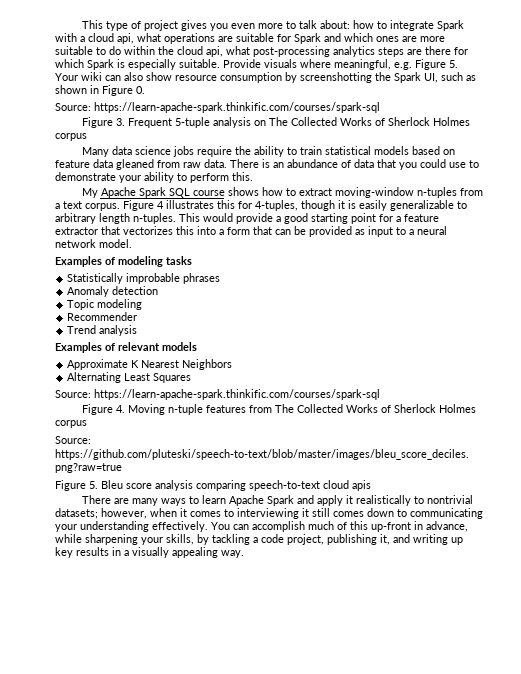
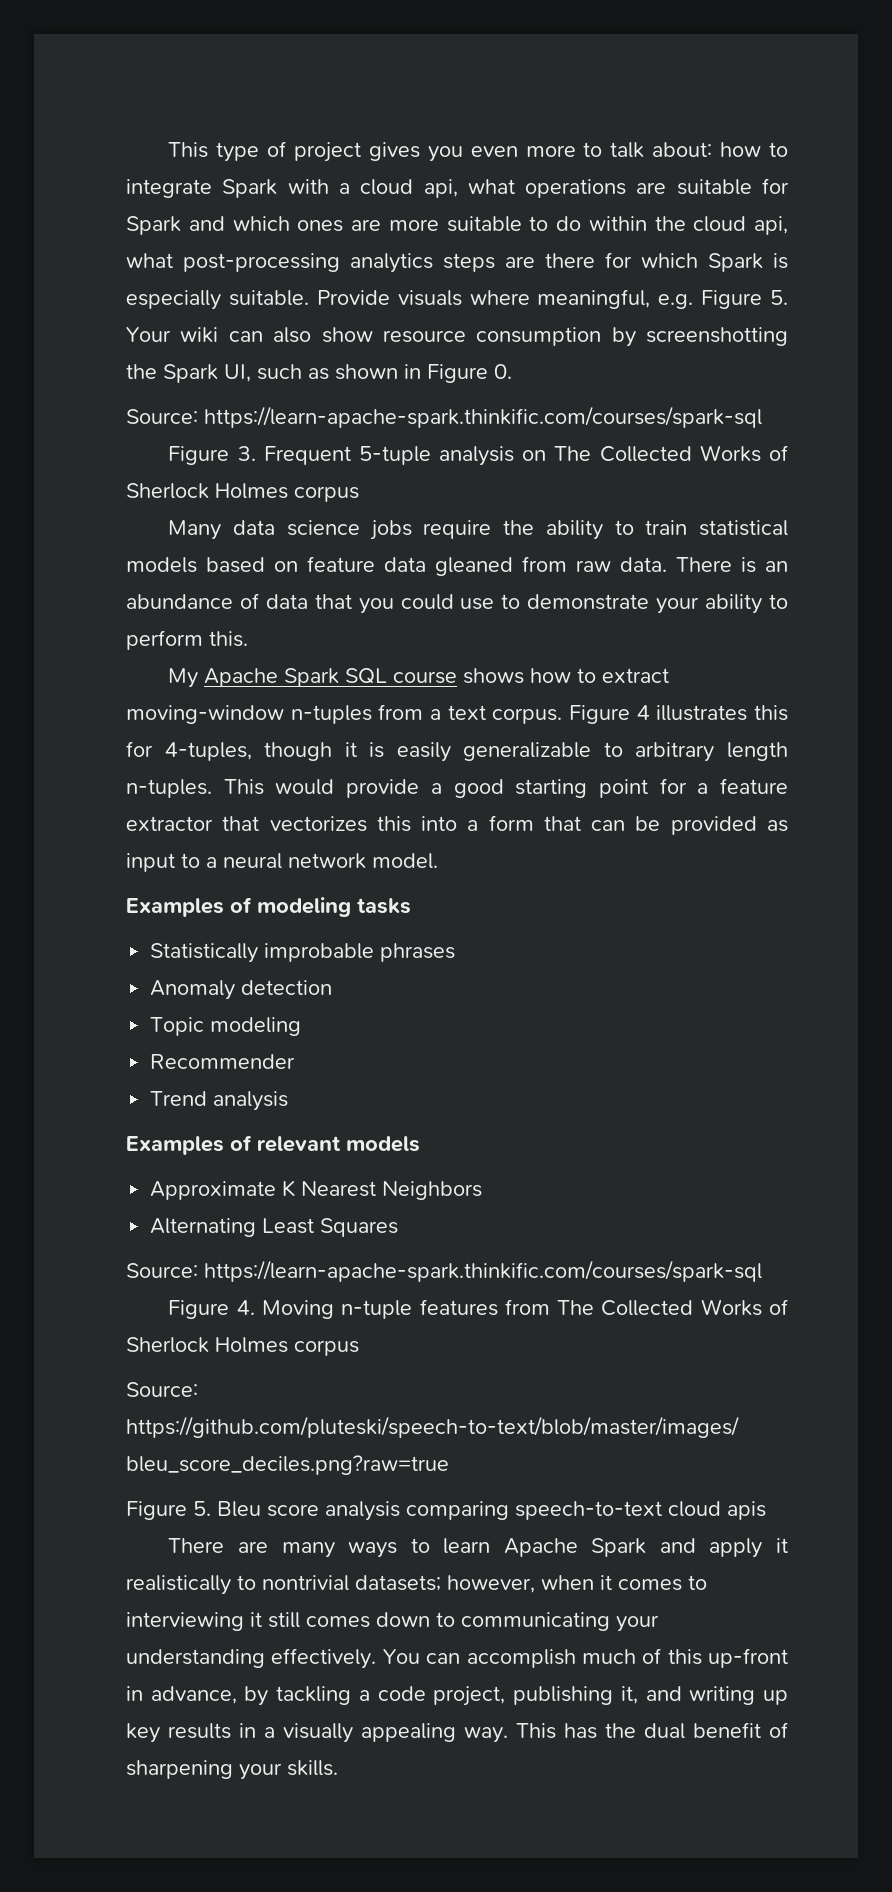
- You can accomplish much of this up-front in advance, while sharpening your skills, by tackling a code project, publishing it, and writing up key results in a visually appealing way.
+ You can accomplish much of this up-front in advance, by tackling a code project, publishing it, and writing up key results in a visually appealing way.
+ This has the dual benefit of sharpening your skills.

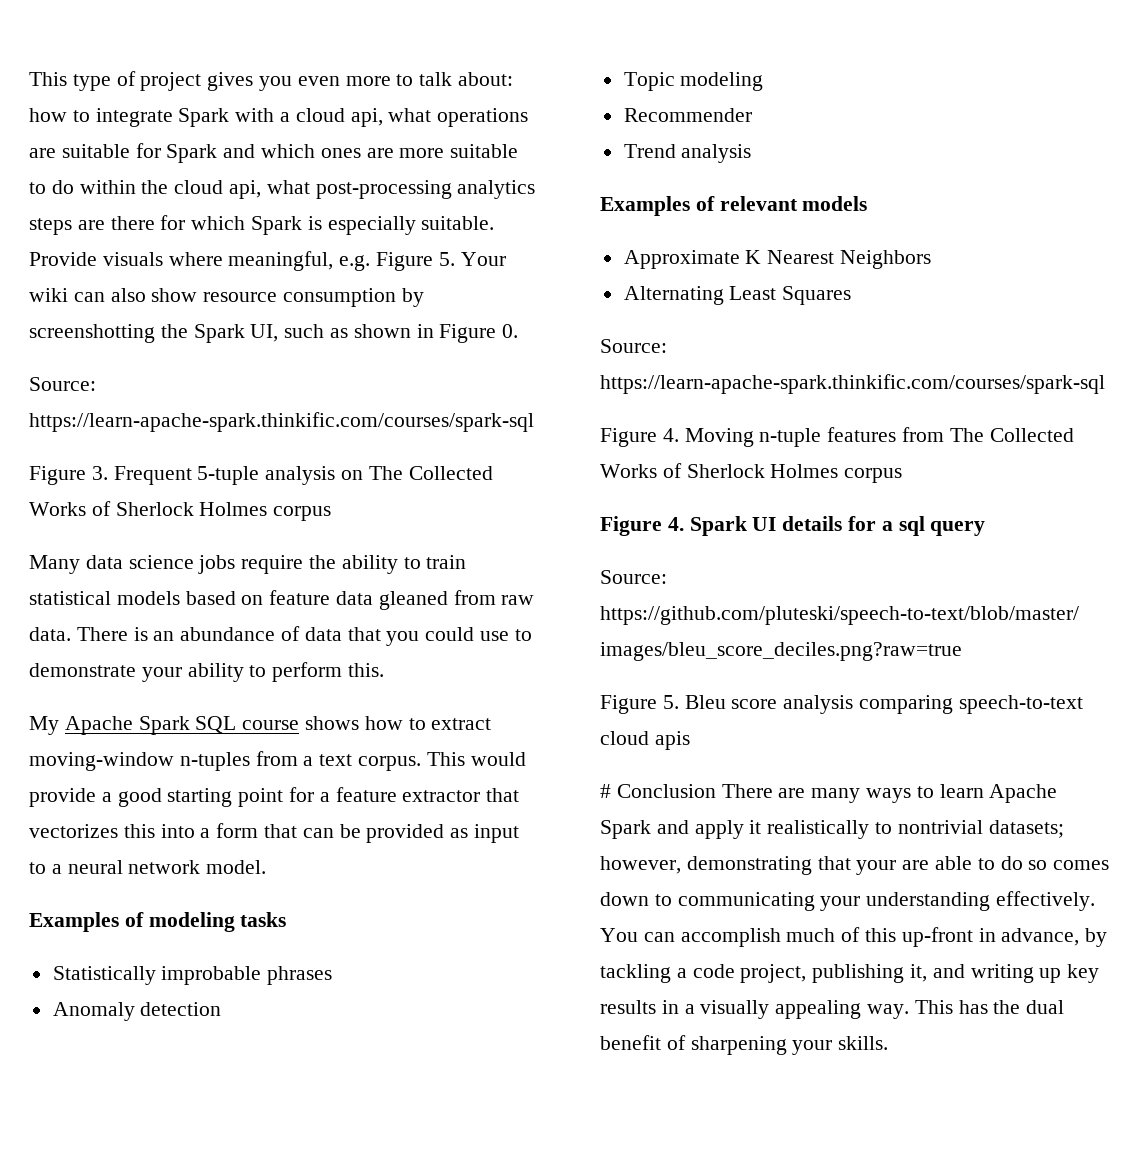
- Figure 4 illustrates this for 4-tuples, though it is easily generalizable to arbitrary length n-tuples.
+ Figure 4. Spark UI details for a sql query
- There are many ways to learn Apache Spark and apply it realistically to nontrivial datasets; however, when it comes to interviewing it still comes down to communicating your understanding effectively.
+ # Conclusion There are many ways to learn Apache Spark and apply it realistically to nontrivial datasets; however, demonstrating that your are able to do so comes down to communicating your understanding effectively.

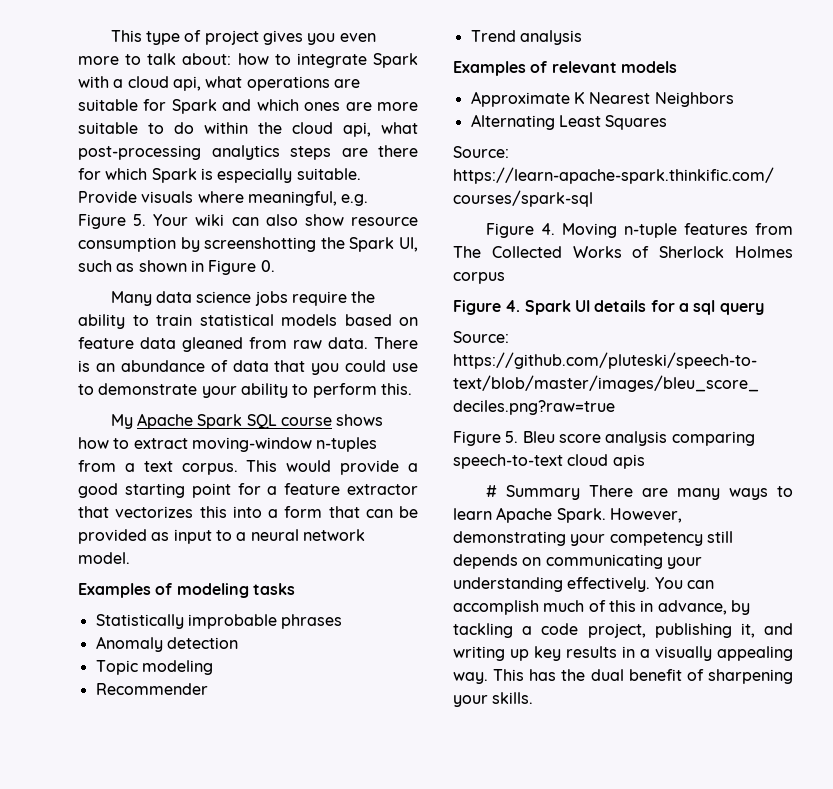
  Provide visuals where meaningful, e.g. Figure 5. Your wiki can also show resource consumption by screenshotting the Spark UI, such as shown in Figure 0.
- Source: https://learn-apache-spark.thinkific.com/courses/spark-sql
- Figure 3. Frequent 5-tuple analysis on The Collected Works of Sherlock Holmes corpus
- # Conclusion There are many ways to learn Apache Spark and apply it realistically to nontrivial datasets; however, demonstrating that your are able to do so comes down to communicating your understanding effectively.
+ # Summary There are many ways to learn Apache Spark. However, demonstrating your competency still depends on communicating your understanding effectively.
- You can accomplish much of this up-front in advance, by tackling a code project, publishing it, and writing up key results in a visually appealing way.
+ You can accomplish much of this in advance, by tackling a code project, publishing it, and writing up key results in a visually appealing way.

